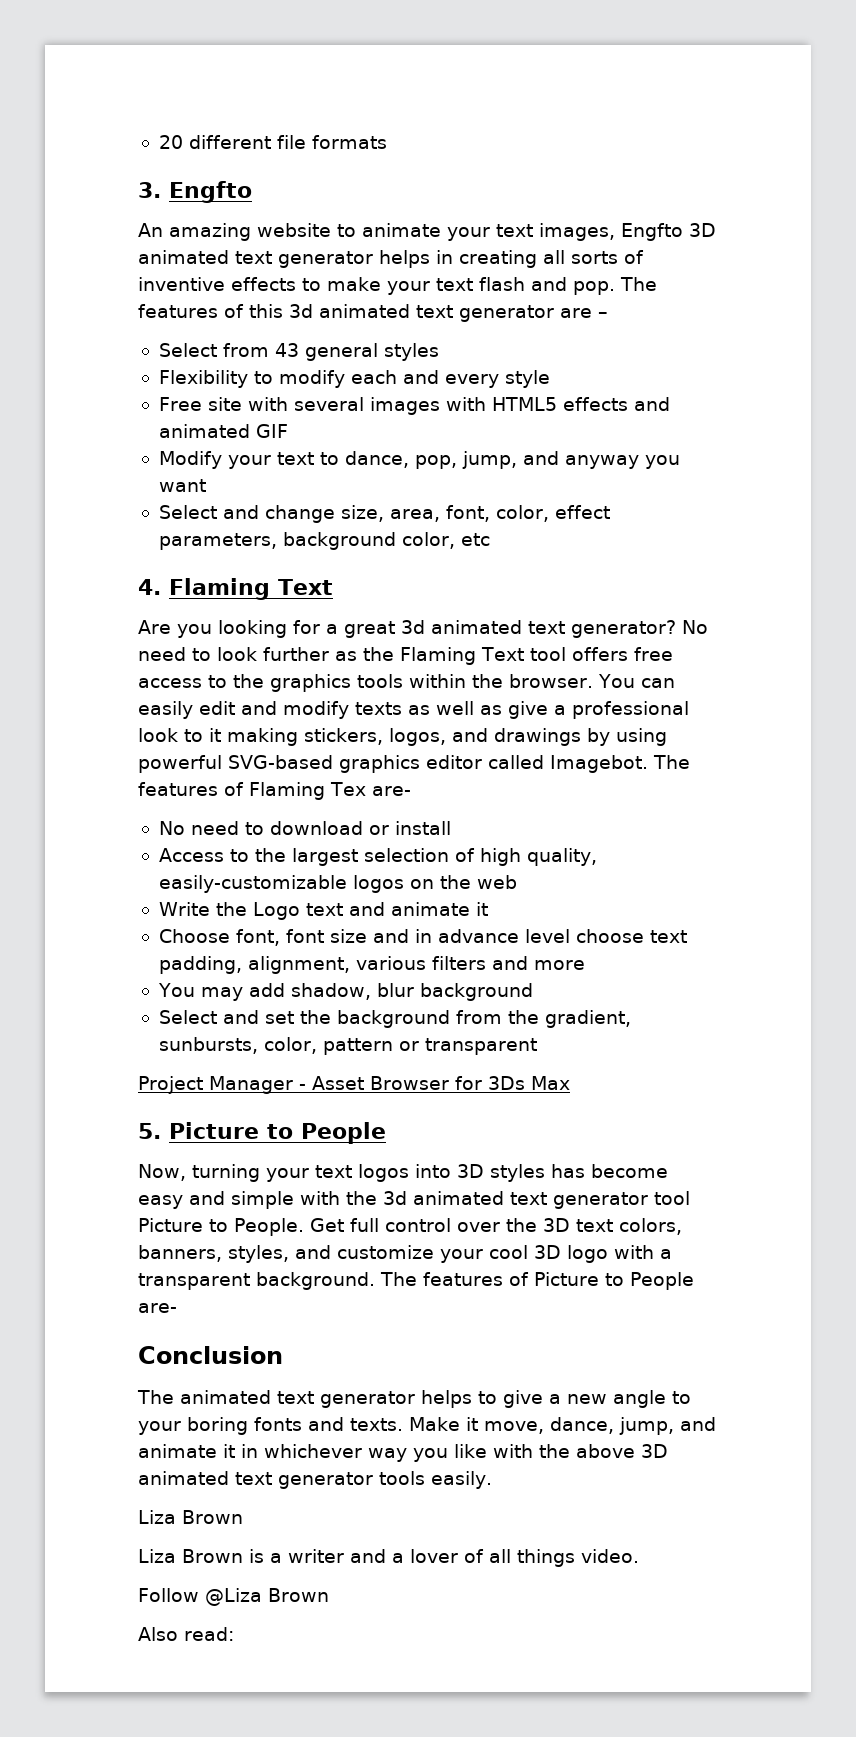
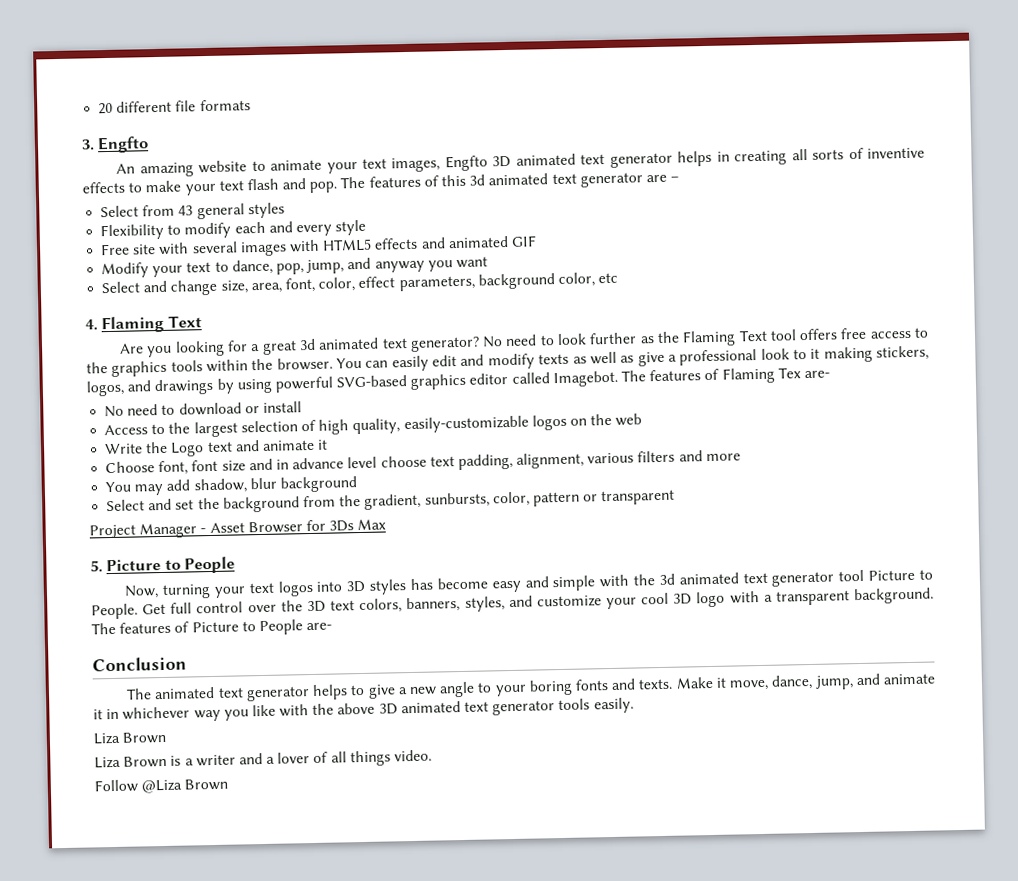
- Also read:

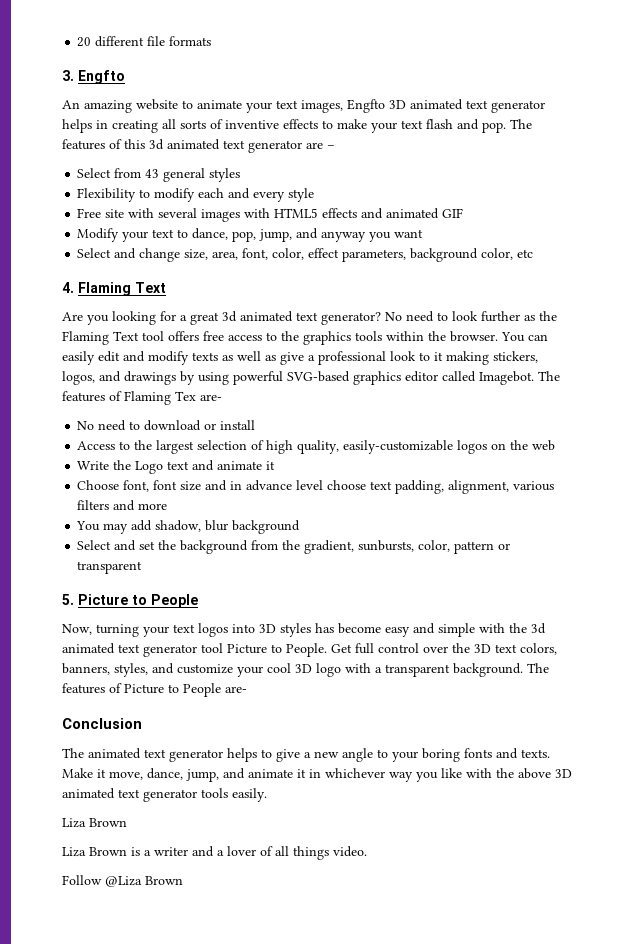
- Project Manager - Asset Browser for 3Ds Max

